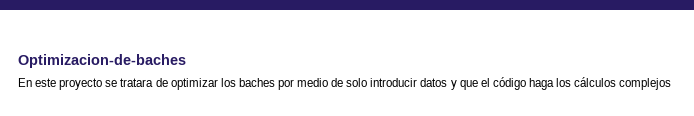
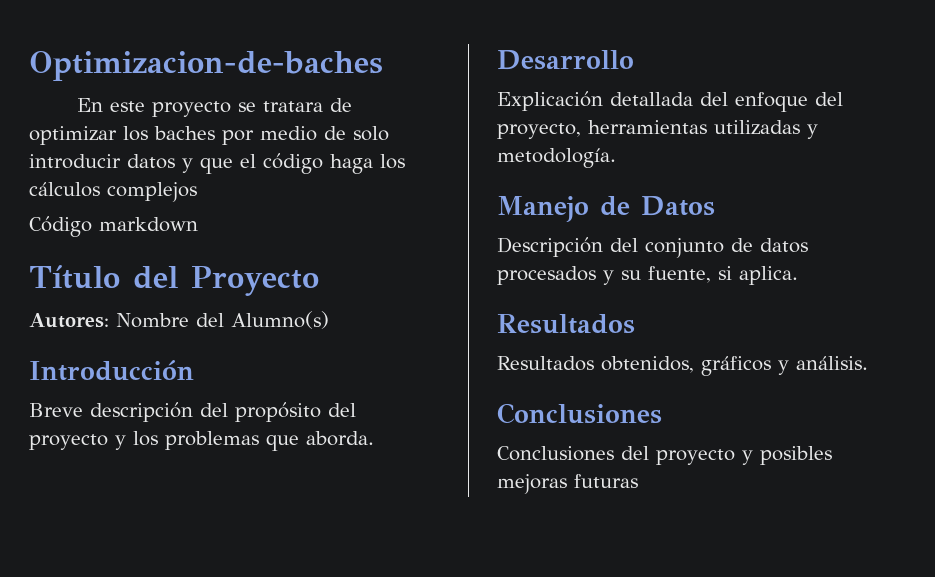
+ Código markdown
+ Título del Proyecto
+ Autores: Nombre del Alumno(s)
+ Introducción
+ Breve descripción del propósito del proyecto y los problemas que aborda.
+ Desarrollo
+ Explicación detallada del enfoque del proyecto, herramientas utilizadas y metodología.
+ Manejo de Datos
+ Descripción del conjunto de datos procesados y su fuente, si aplica.
+ Resultados
+ Resultados obtenidos, gráficos y análisis.
+ Conclusiones
+ Conclusiones del proyecto y posibles mejoras futuras

